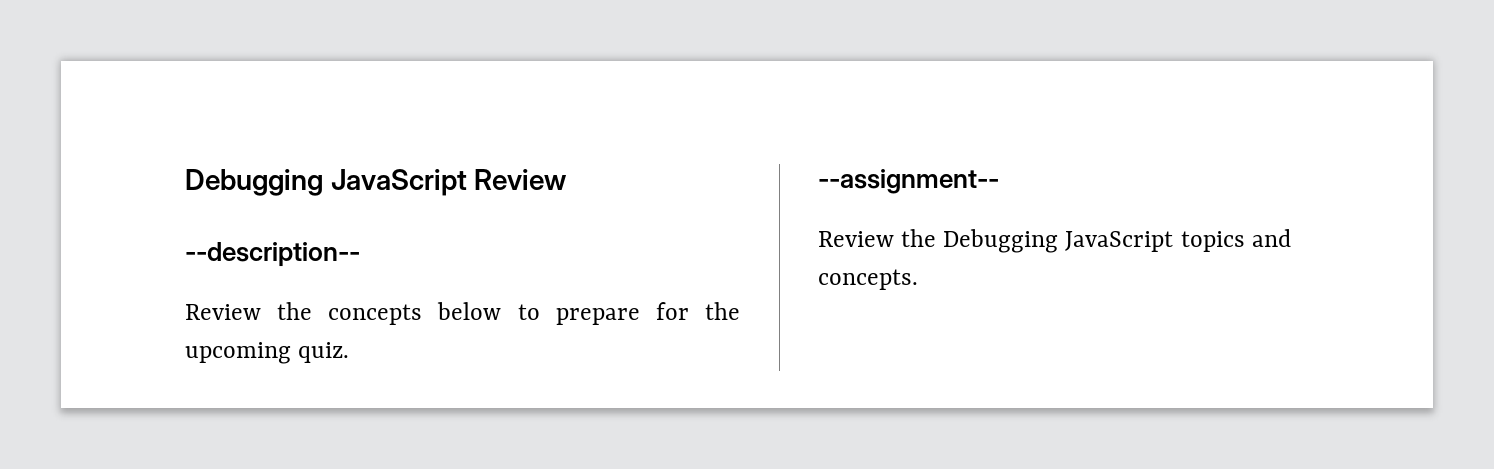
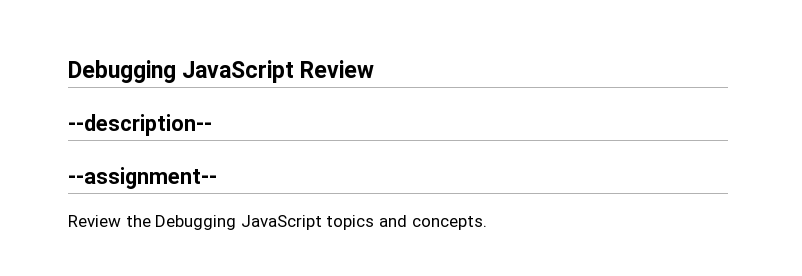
- Review the concepts below to prepare for the upcoming quiz.

